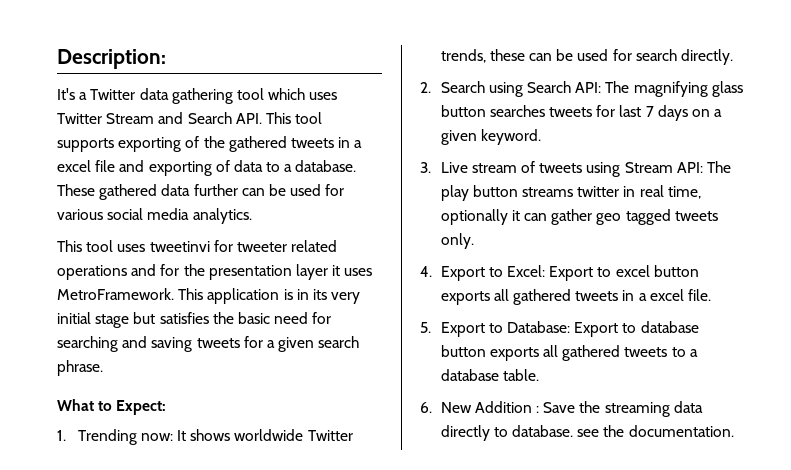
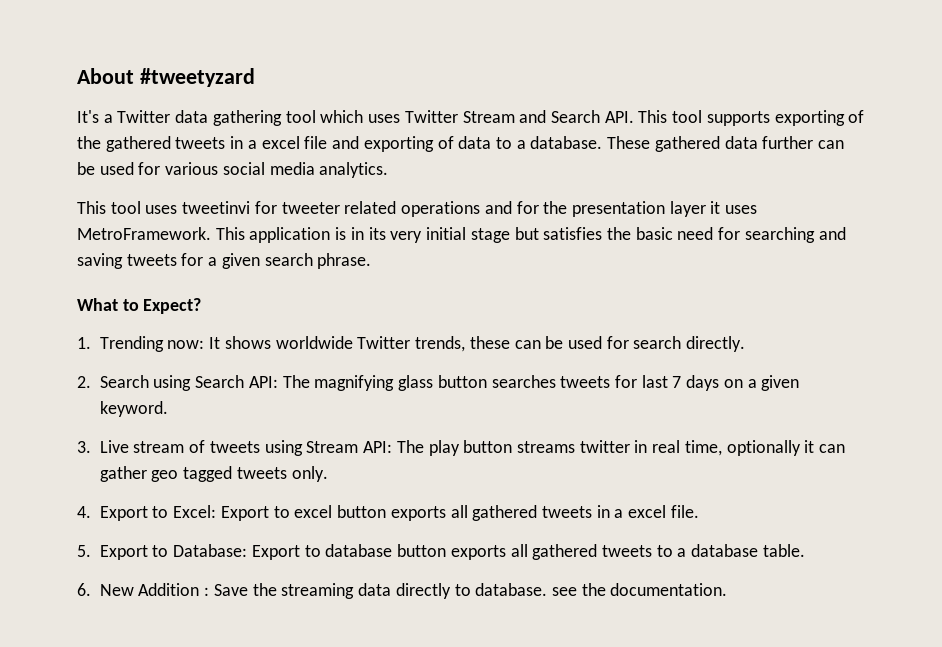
- Description:
+ About #tweetyzard
- What to Expect:
+ What to Expect?

